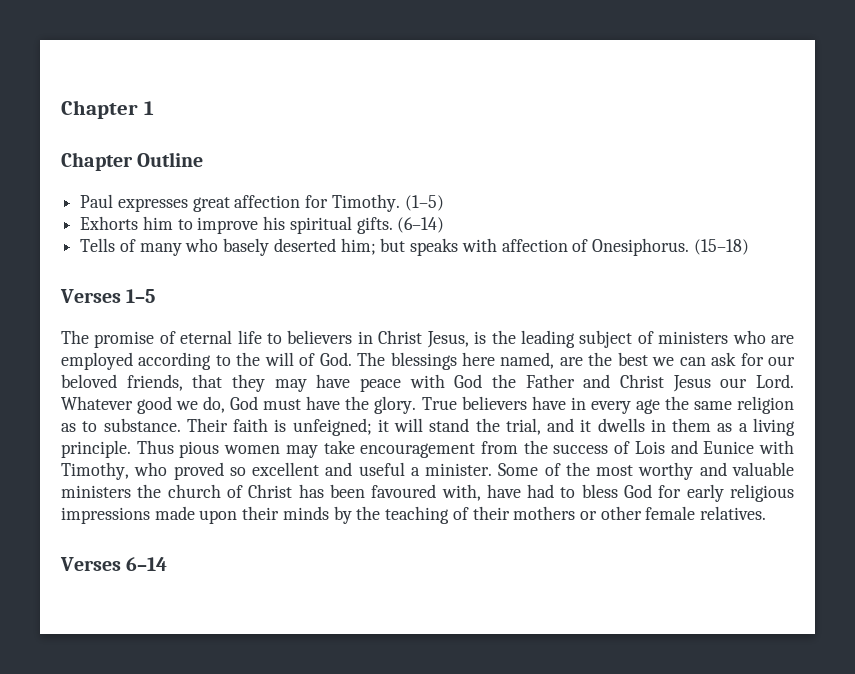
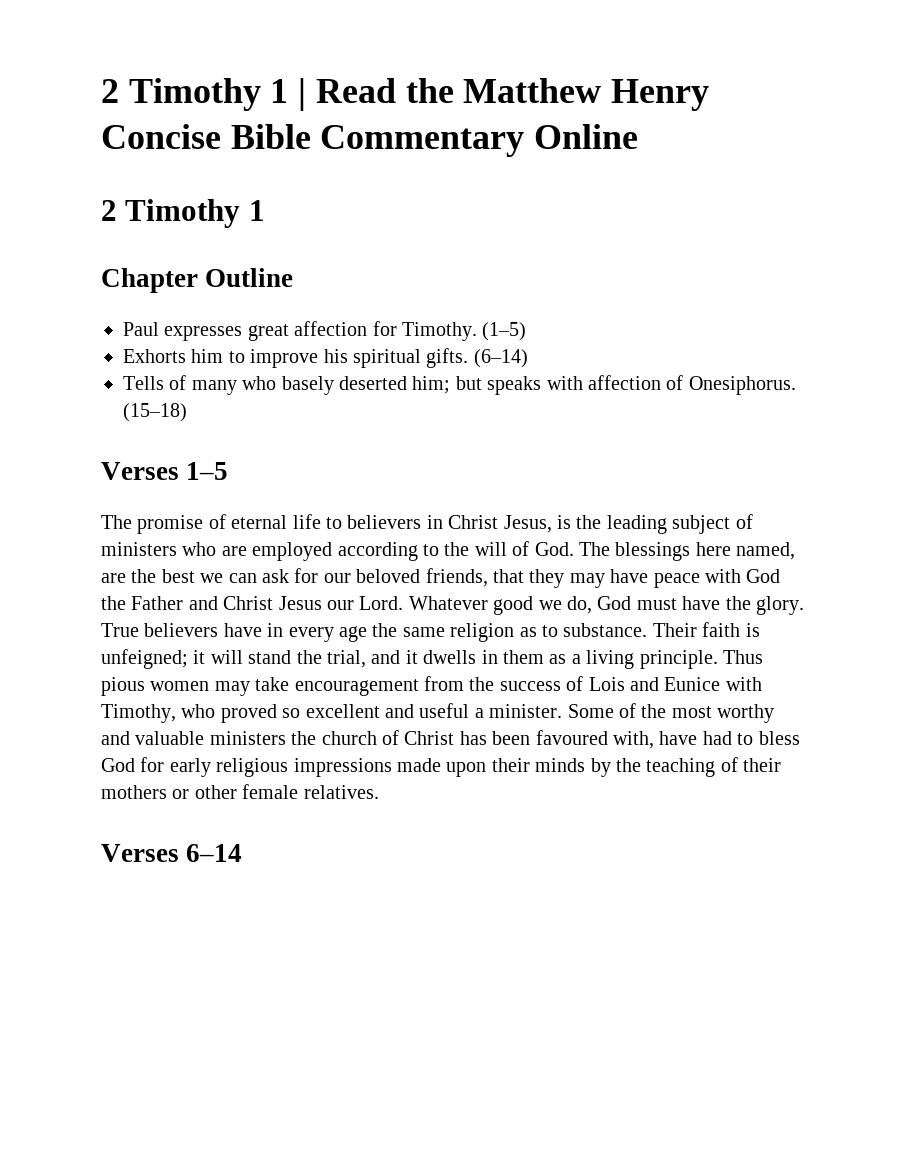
- Chapter 1
+ 2 Timothy 1 | Read the Matthew Henry Concise Bible Commentary Online
+ 2 Timothy 1

